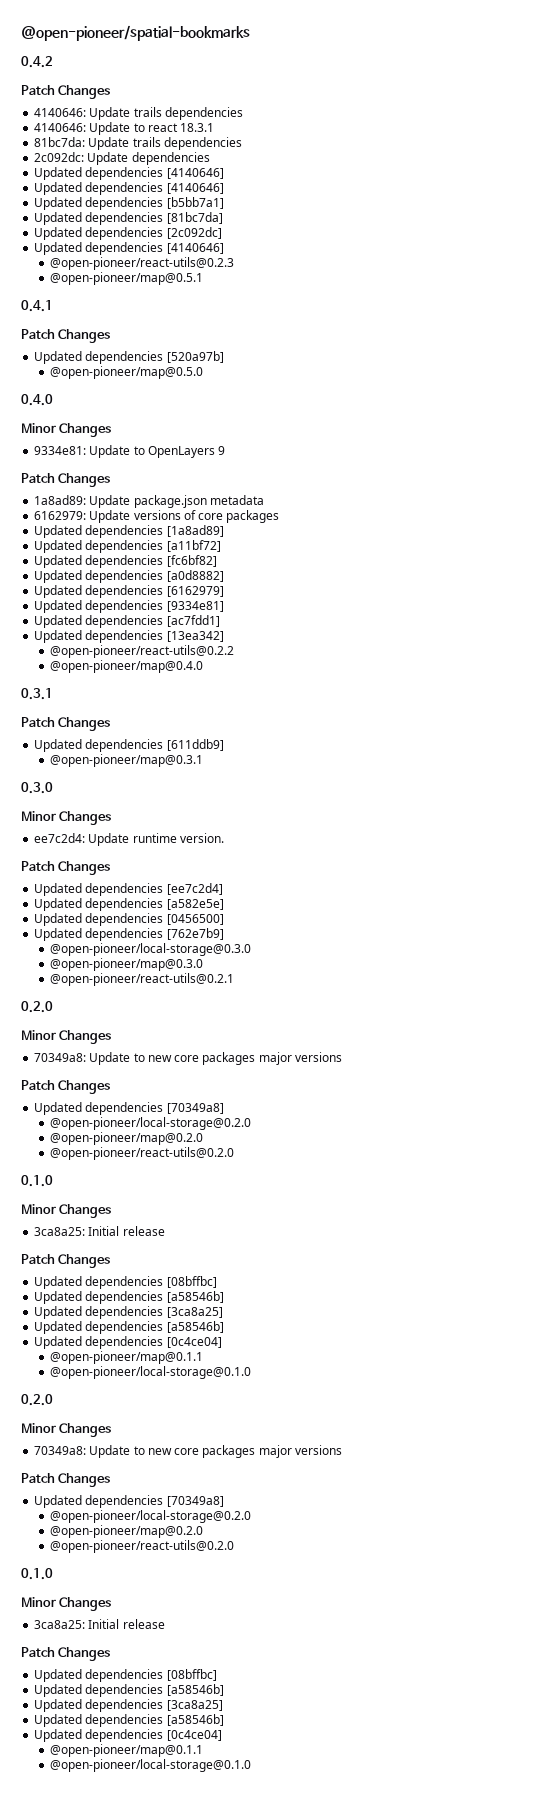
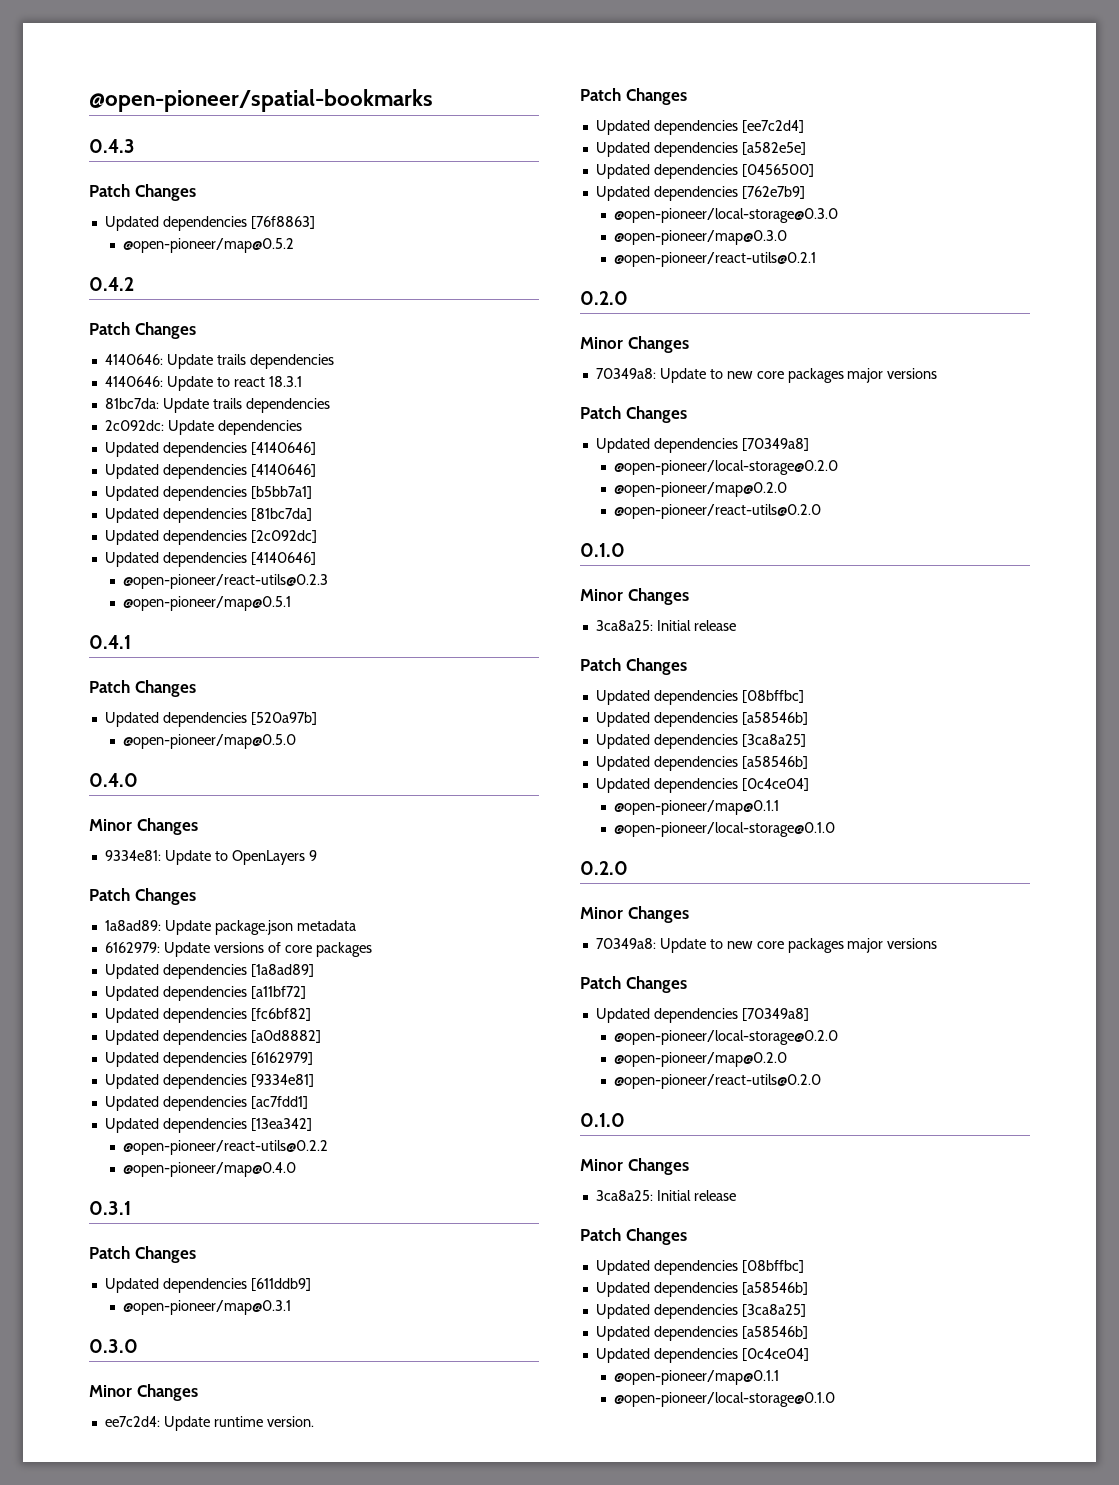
+ 0.4.3
+ Patch Changes
+ Updated dependencies [76f8863]
+ @open-pioneer/map@0.5.2

